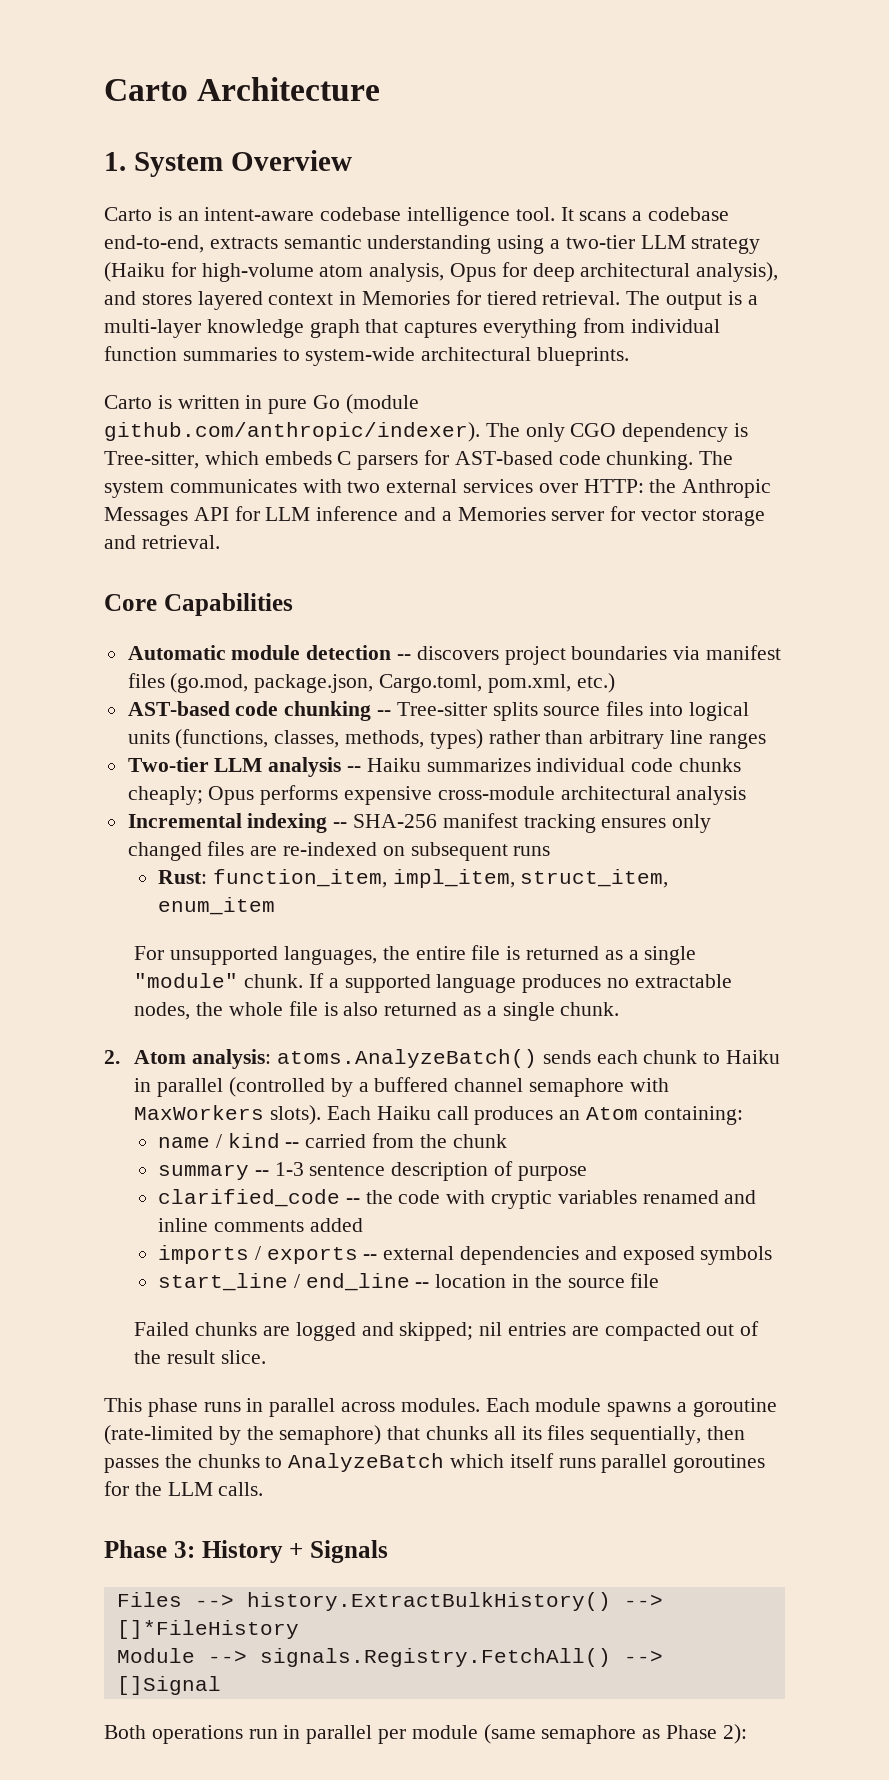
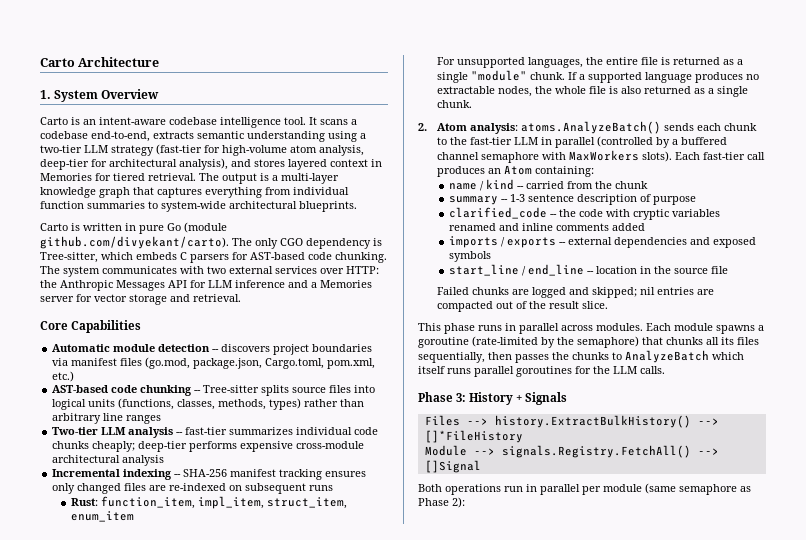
- It scans a codebase end-to-end, extracts semantic understanding using a two-tier LLM strategy (Haiku for high-volume atom analysis, Opus for deep architectural analysis), and stores layered context in Memories for tiered retrieval.
+ It scans a codebase end-to-end, extracts semantic understanding using a two-tier LLM strategy (fast-tier for high-volume atom analysis, deep-tier for architectural analysis), and stores layered context in Memories for tiered retrieval.
- Carto is written in pure Go (module github.com/anthropic/indexer). The only CGO dependency is Tree-sitter, which embeds C parsers for AST-based code chunking.
+ Carto is written in pure Go (module github.com/divyekant/carto). The only CGO dependency is Tree-sitter, which embeds C parsers for AST-based code chunking.
- Two-tier LLM analysis -- Haiku summarizes individual code chunks cheaply; Opus performs expensive cross-module architectural analysis
+ Two-tier LLM analysis -- fast-tier summarizes individual code chunks cheaply; deep-tier performs expensive cross-module architectural analysis
- 2. Atom analysis: atoms.AnalyzeBatch() sends each chunk to Haiku in parallel (controlled by a buffered channel semaphore with MaxWorkers slots).
+ 2. Atom analysis: atoms.AnalyzeBatch() sends each chunk to the fast-tier LLM in parallel (controlled by a buffered channel semaphore with MaxWorkers slots).
- Each Haiku call produces an Atom containing:
+ Each fast-tier call produces an Atom containing:

